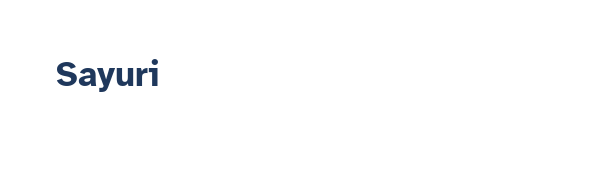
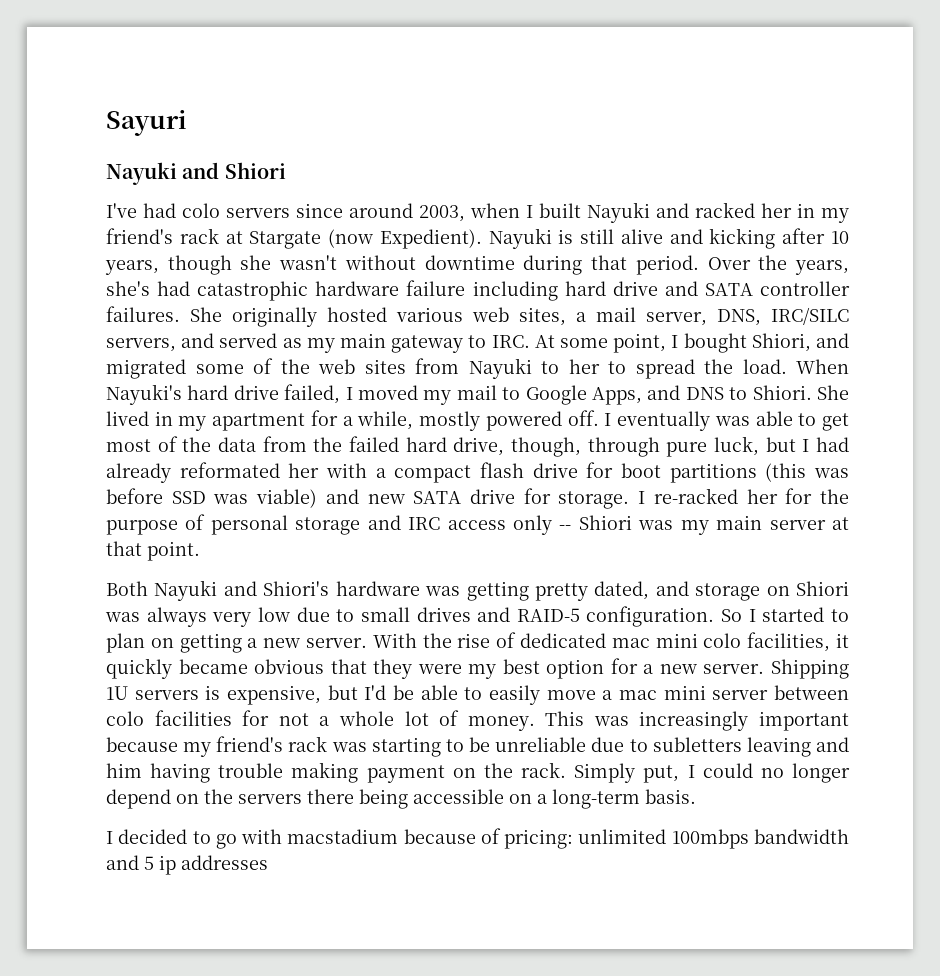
+ Nayuki and Shiori
+ I've had colo servers since around 2003, when I built Nayuki and racked her in my friend's rack at Stargate (now Expedient). Nayuki is still alive and kicking after 10 years, though she wasn't without downtime during that period. Over the years, she's had catastrophic hardware failure including hard drive and SATA controller failures. She originally hosted various web sites, a mail server, DNS, IRC/SILC servers, and served as my main gateway to IRC. At some point, I bought Shiori, and migrated some of the web sites from Nayuki to her to spread the load. When Nayuki's hard drive failed, I moved my mail to Google Apps, and DNS to Shiori. She lived in my apartment for a while, mostly powered off. I eventually was able to get most of the data from the failed hard drive, though, through pure luck, but I had already reformated her with a compact flash drive for boot partitions (this was before SSD was viable) and new SATA drive for storage. I re-racked her for the purpose of personal storage and IRC access only -- Shiori was my main server at that point.
+ Both Nayuki and Shiori's hardware was getting pretty dated, and storage on Shiori was always very low due to small drives and RAID-5 configuration. So I started to plan on getting a new server. With the rise of dedicated mac mini colo facilities, it quickly became obvious that they were my best option for a new server. Shipping 1U servers is expensive, but I'd be able to easily move a mac mini server between colo facilities for not a whole lot of money. This was increasingly important because my friend's rack was starting to be unreliable due to subletters leaving and him having trouble making payment on the rack. Simply put, I could no longer depend on the servers there being accessible on a long-term basis.
+ I decided to go with macstadium because of pricing: unlimited 100mbps bandwidth and 5 ip addresses

